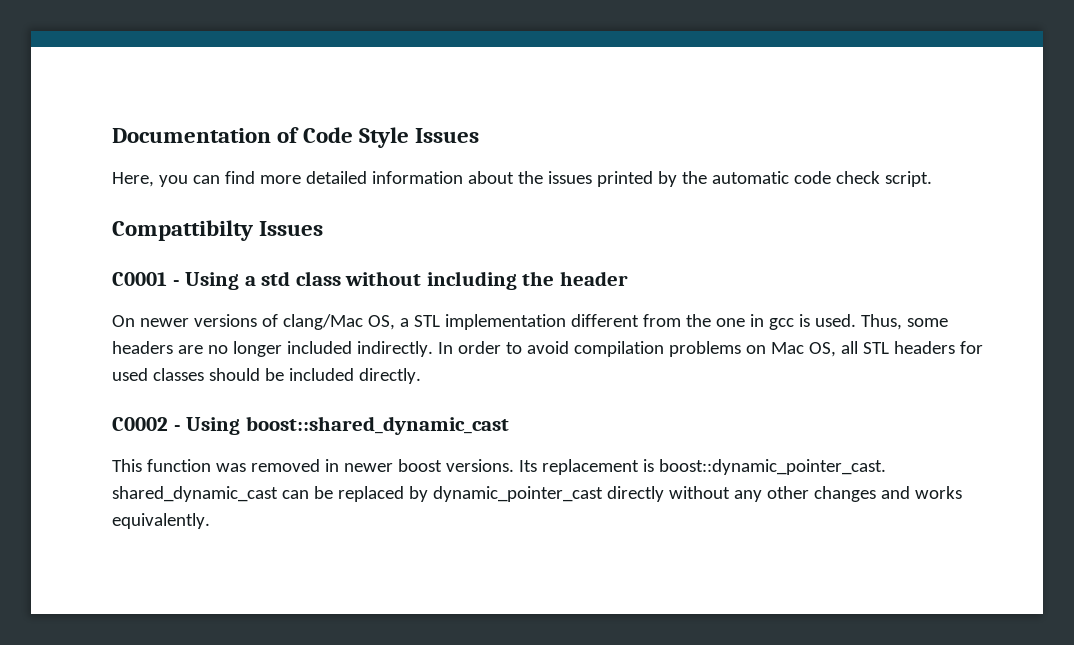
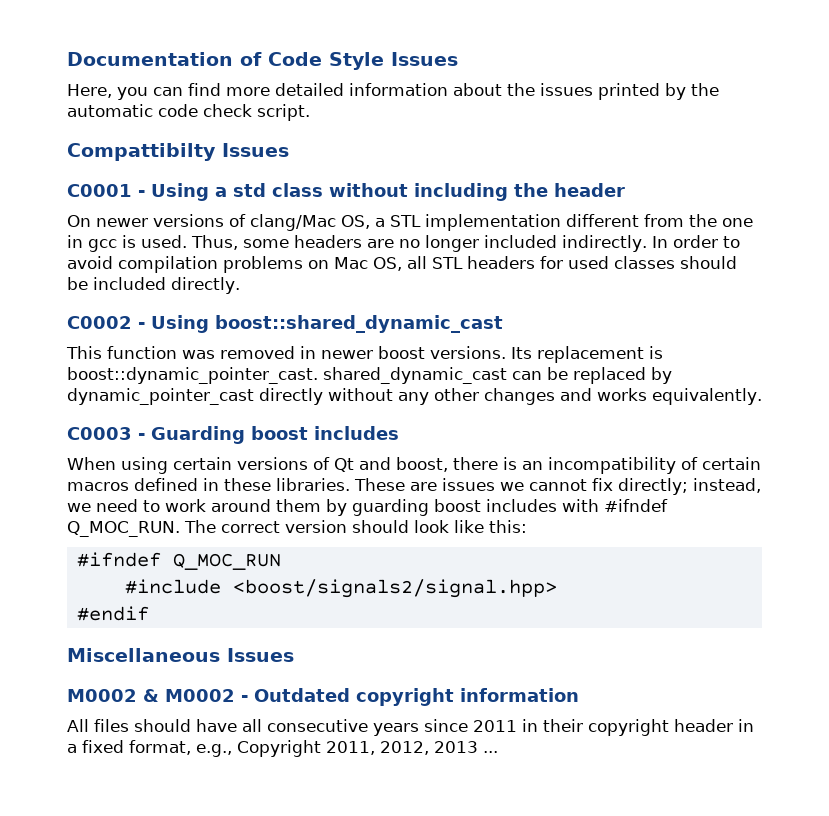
+ C0003 - Guarding boost includes
+ When using certain versions of Qt and boost, there is an incompatibility of certain macros defined in these libraries. These are issues we cannot fix directly; instead, we need to work around them by guarding boost includes with #ifndef Q_MOC_RUN. The correct version should look like this:
+ #ifndef Q_MOC_RUN
+ #include <boost/signals2/signal.hpp>
+ #endif
+ Miscellaneous Issues
+ M0002 & M0002 - Outdated copyright information
+ All files should have all consecutive years since 2011 in their copyright header in a fixed format, e.g., Copyright 2011, 2012, 2013 ...

